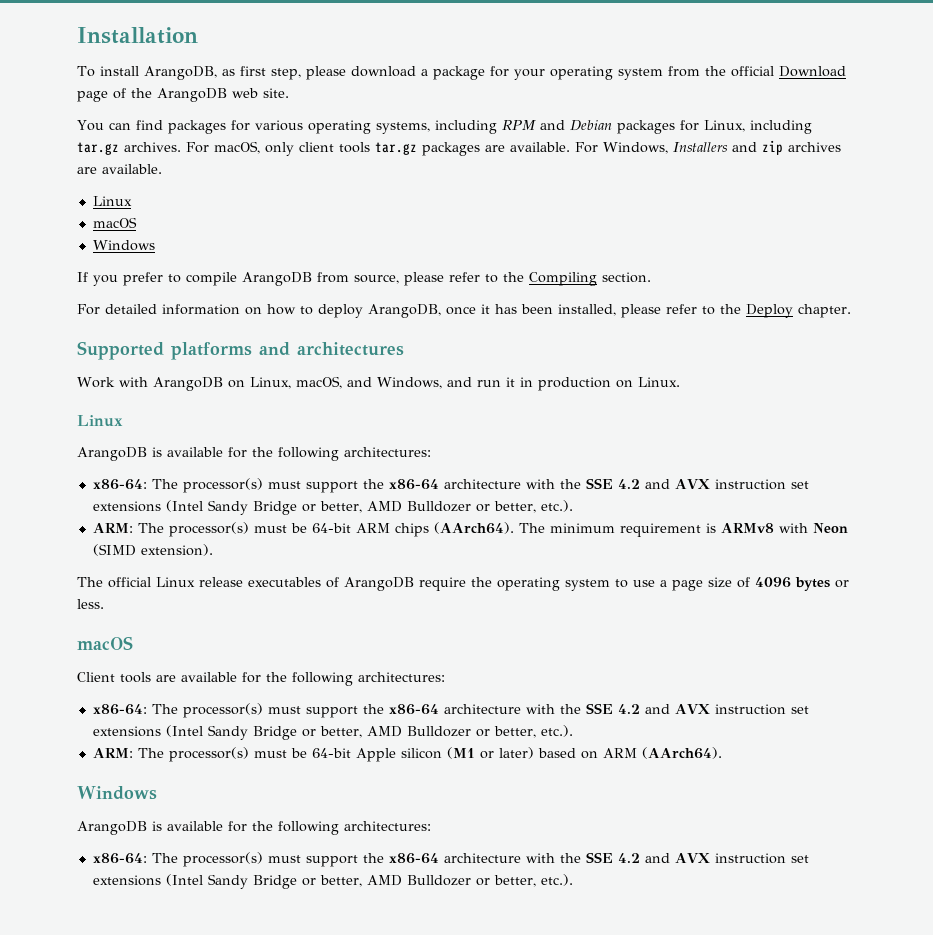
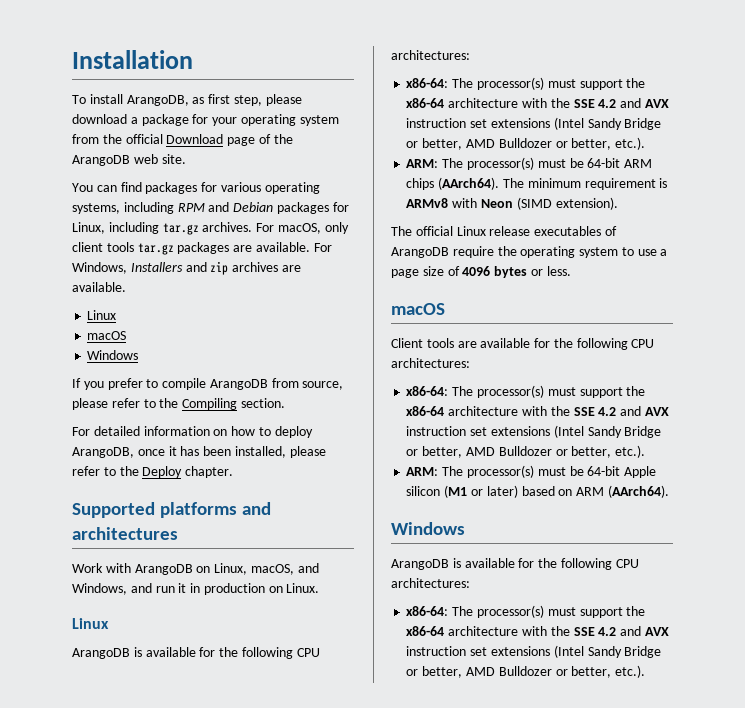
  Work with ArangoDB on Linux, macOS, and Windows, and run it in production on Linux.
  Linux
- ArangoDB is available for the following architectures:
+ ArangoDB is available for the following CPU architectures:
- Client tools are available for the following architectures:
+ Client tools are available for the following CPU architectures:
  ARM: The processor(s) must be 64-bit Apple silicon (M1 or later) based on ARM (AArch64).
  Windows
- ArangoDB is available for the following architectures:
+ ArangoDB is available for the following CPU architectures:

